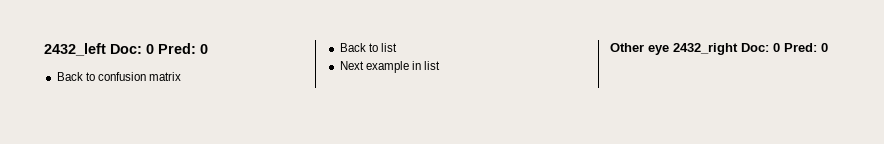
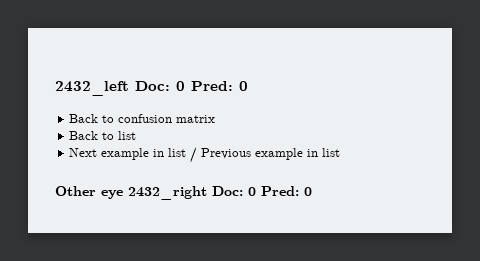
- Next example in list
+ Next example in list / Previous example in list

